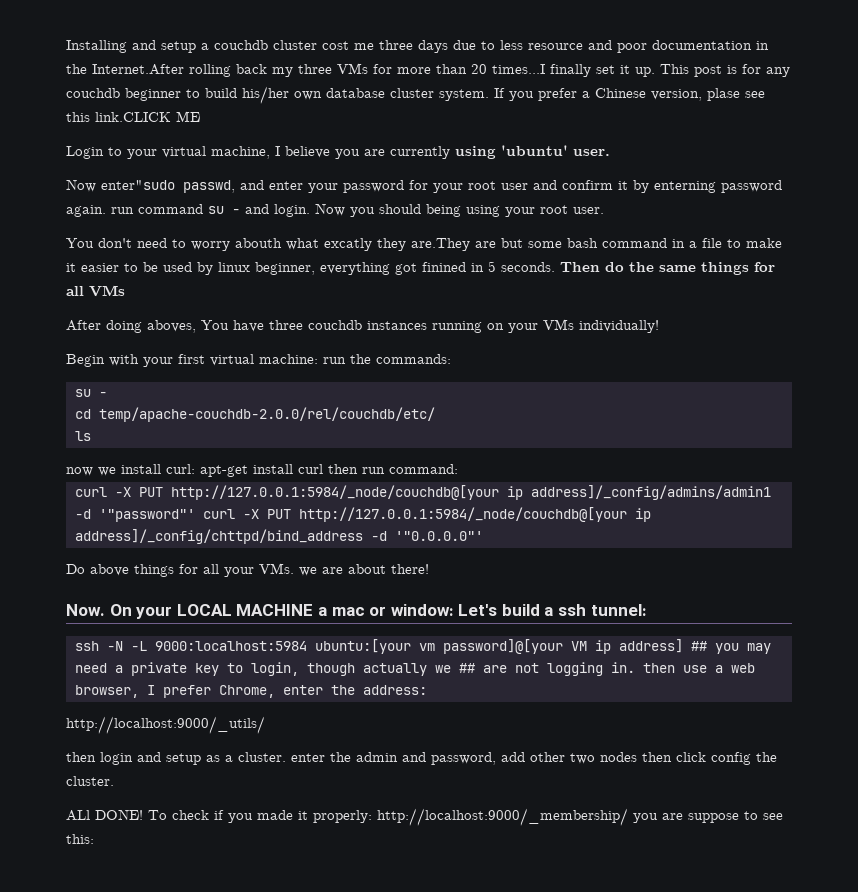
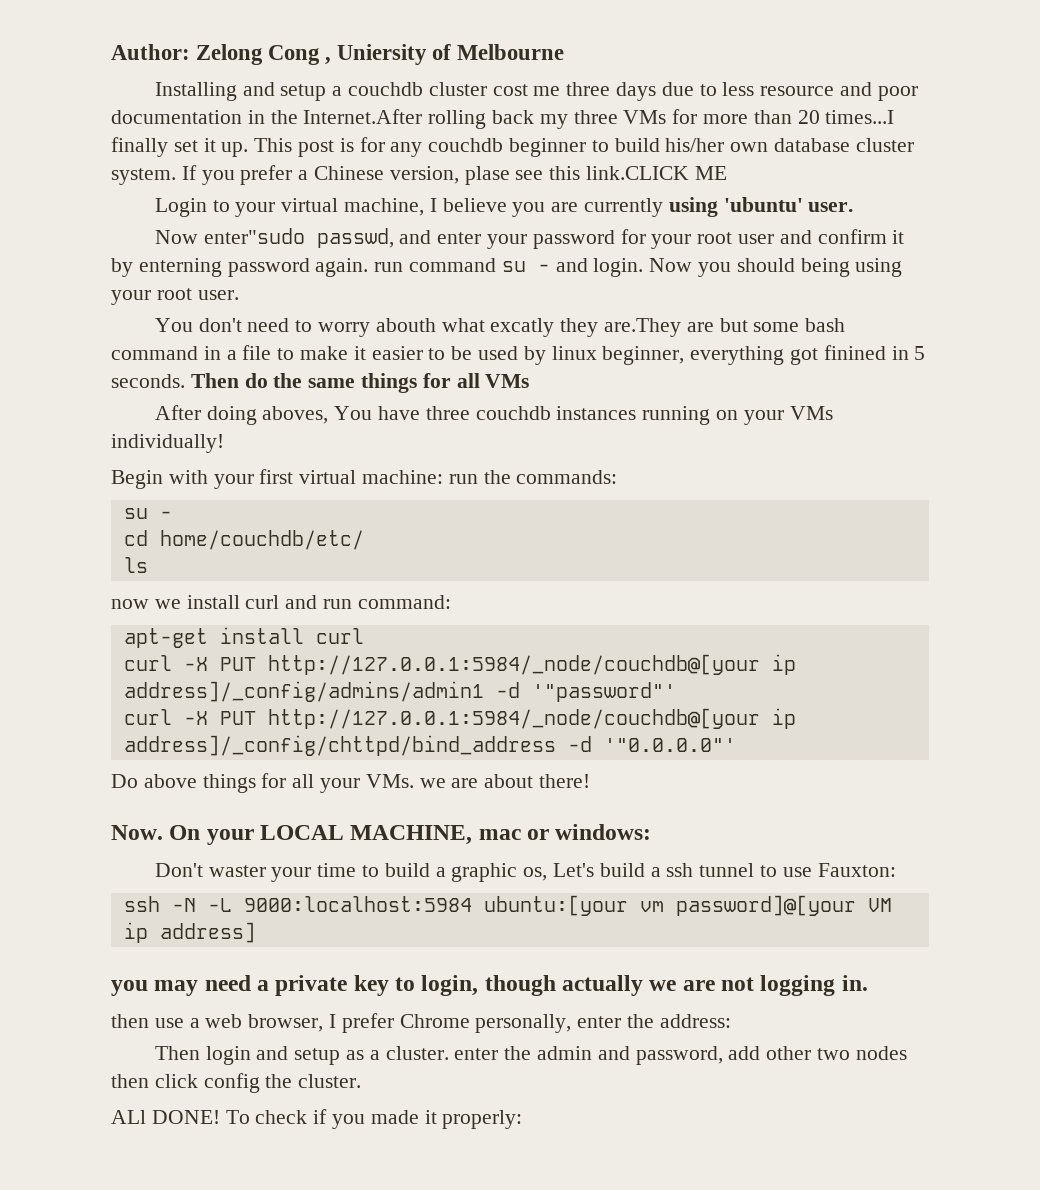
+ Author: Zelong Cong , Uniersity of Melbourne
- cd temp/apache-couchdb-2.0.0/rel/couchdb/etc/
+ cd home/couchdb/etc/
- now we install curl: apt-get install curl then run command:
+ now we install curl and run command:
+ apt-get install curl
- curl -X PUT http://127.0.0.1:5984/_node/couchdb@[your ip address]/_config/admins/admin1 -d '"password"' curl -X PUT http://127.0.0.1:5984/_node/couchdb@[your ip address]/_config/chttpd/bind_address -d '"0.0.0.0"'
+ curl -X PUT http://127.0.0.1:5984/_node/couchdb@[your ip address]/_config/admins/admin1 -d '"password"'
+ curl -X PUT http://127.0.0.1:5984/_node/couchdb@[your ip address]/_config/chttpd/bind_address -d '"0.0.0.0"'
- Now. On your LOCAL MACHINE a mac or window: Let's build a ssh tunnel:
+ Now. On your LOCAL MACHINE, mac or windows:
+ Don't waster your time to build a graphic os, Let's build a ssh tunnel to use Fauxton:
- ssh -N -L 9000:localhost:5984 ubuntu:[your vm password]@[your VM ip address] ## you may need a private key to login, though actually we ## are not logging in. then use a web browser, I prefer Chrome, enter the address:
+ ssh -N -L 9000:localhost:5984 ubuntu:[your vm password]@[your VM ip address]
+ you may need a private key to login, though actually we are not logging in.
+ then use a web browser, I prefer Chrome personally, enter the address:
- http://localhost:9000/_utils/
- then login and setup as a cluster. enter the admin and password, add other two nodes then click config the cluster.
+ Then login and setup as a cluster. enter the admin and password, add other two nodes then click config the cluster.
- To check if you made it properly: http://localhost:9000/_membership/ you are suppose to see this:
+ To check if you made it properly:

